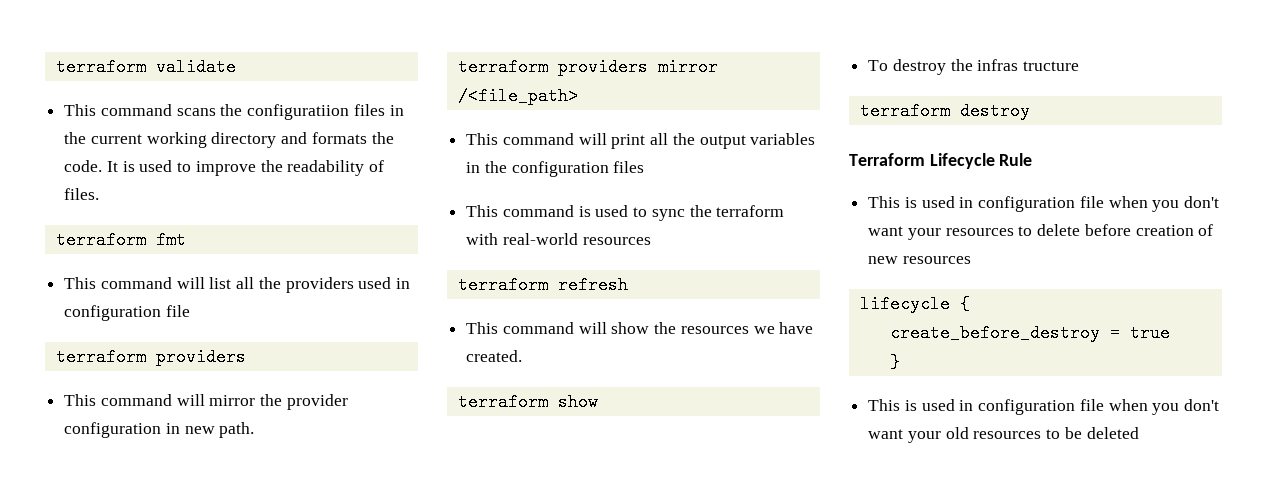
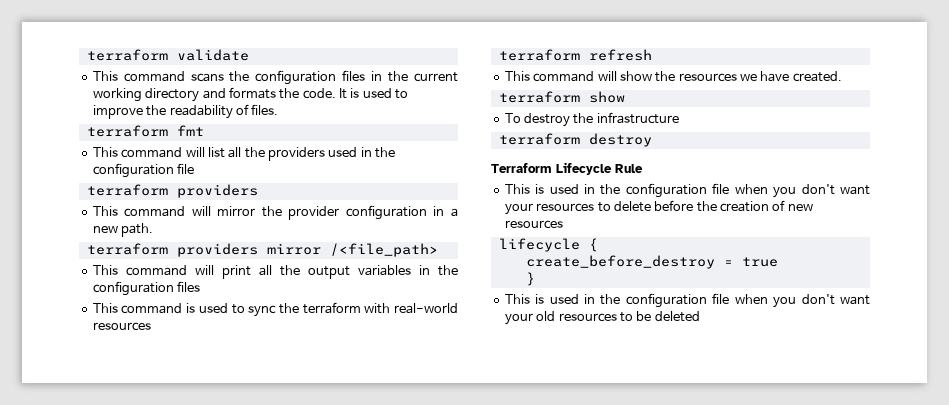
- This command scans the configuratiion files in the current working directory and formats the code.
+ This command scans the configuration files in the current working directory and formats the code.
- This command will list all the providers used in configuration file
+ This command will list all the providers used in the configuration file
- This command will mirror the provider configuration in new path.
+ This command will mirror the provider configuration in a new path.
- To destroy the infras tructure
+ To destroy the infrastructure
- This is used in configuration file when you don't want your resources to delete before creation of new resources
+ This is used in the configuration file when you don't want your resources to delete before the creation of new resources
- This is used in configuration file when you don't want your old resources to be deleted
+ This is used in the configuration file when you don't want your old resources to be deleted

